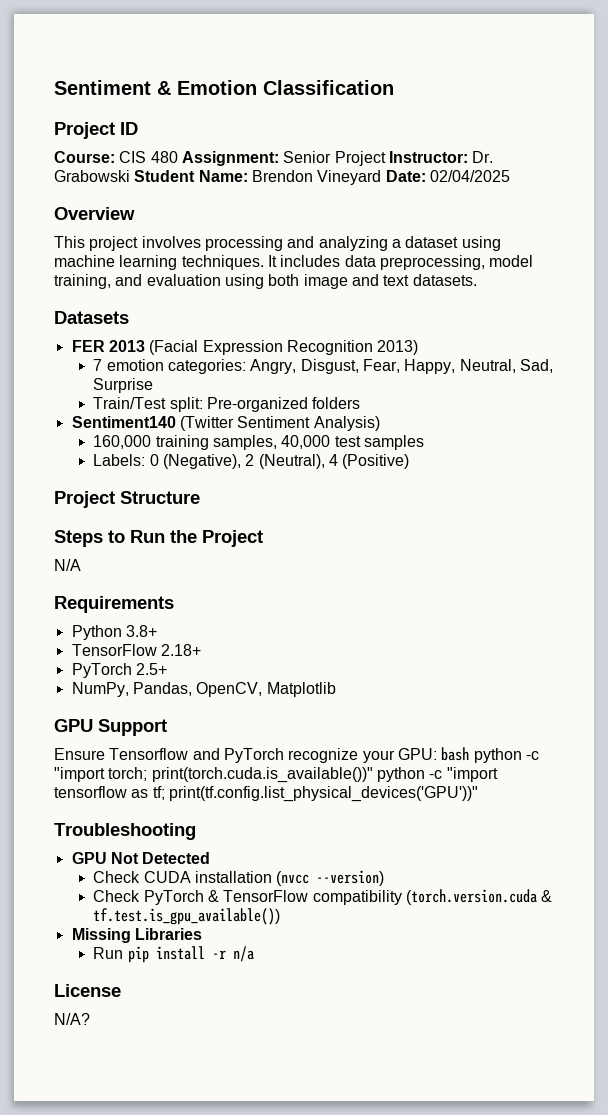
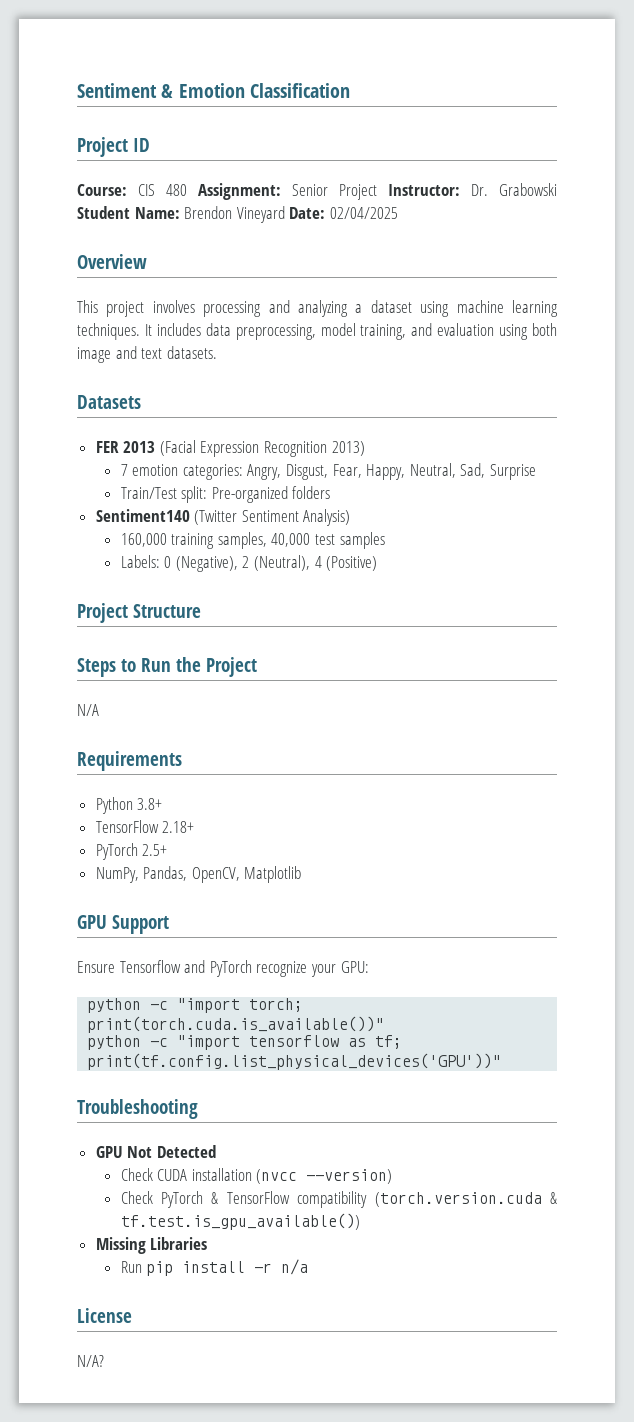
- Ensure Tensorflow and PyTorch recognize your GPU: bash python -c "import torch; print(torch.cuda.is_available())" python -c "import tensorflow as tf; print(tf.config.list_physical_devices('GPU'))"
+ Ensure Tensorflow and PyTorch recognize your GPU:
+ python -c "import torch; print(torch.cuda.is_available())"
+ python -c "import tensorflow as tf; print(tf.config.list_physical_devices('GPU'))"

